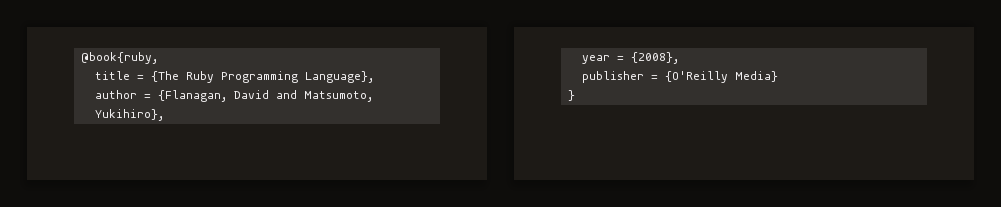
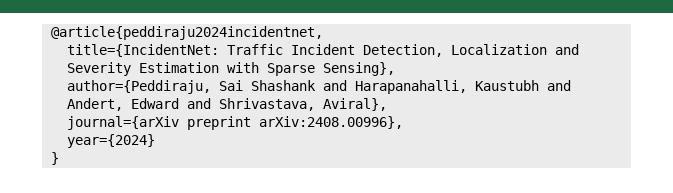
- @book{ruby,
- title = {The Ruby Programming Language},
- author = {Flanagan, David and Matsumoto, Yukihiro},
- year = {2008},
- publisher = {O'Reilly Media}
+ @article{peddiraju2024incidentnet,
+ title={IncidentNet: Traffic Incident Detection, Localization and Severity Estimation with Sparse Sensing},
+ author={Peddiraju, Sai Shashank and Harapanahalli, Kaustubh and Andert, Edward and Shrivastava, Aviral},
+ journal={arXiv preprint arXiv:2408.00996},
+ year={2024}

